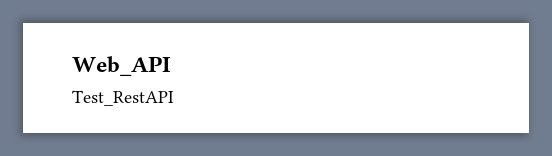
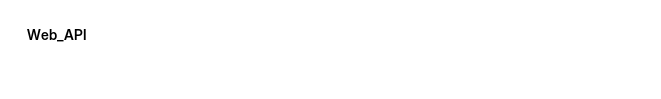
- Test_RestAPI

